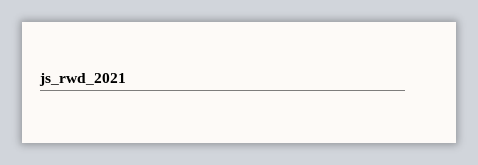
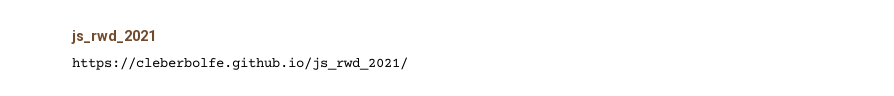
+ https://cleberbolfe.github.io/js_rwd_2021/

